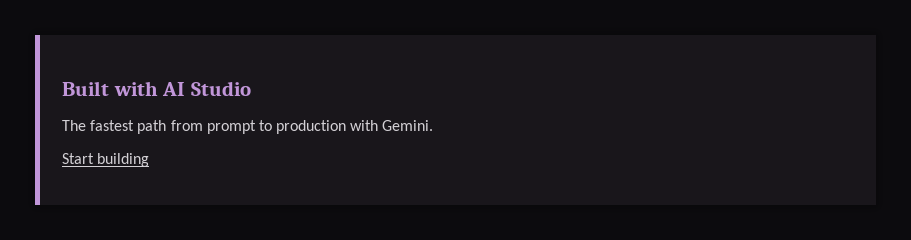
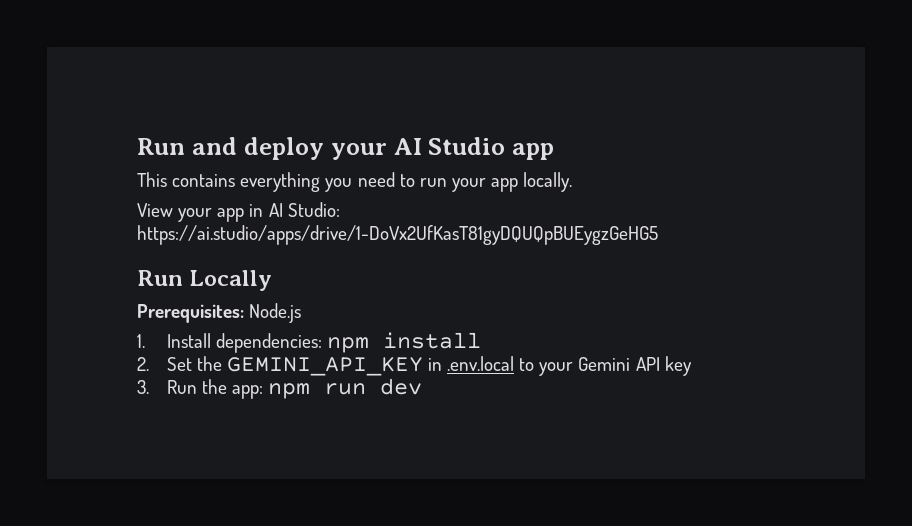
- Built with AI Studio
- The fastest path from prompt to production with Gemini.
- Start building
+ Run and deploy your AI Studio app
+ This contains everything you need to run your app locally.
+ View your app in AI Studio: https://ai.studio/apps/drive/1-DoVx2UfKasT81gyDQUQpBUEygzGeHG5
+ Run Locally
+ Prerequisites: Node.js
+ 1. Install dependencies: npm install
+ 2. Set the GEMINI_API_KEY in .env.local to your Gemini API key
+ 3. Run the app: npm run dev

